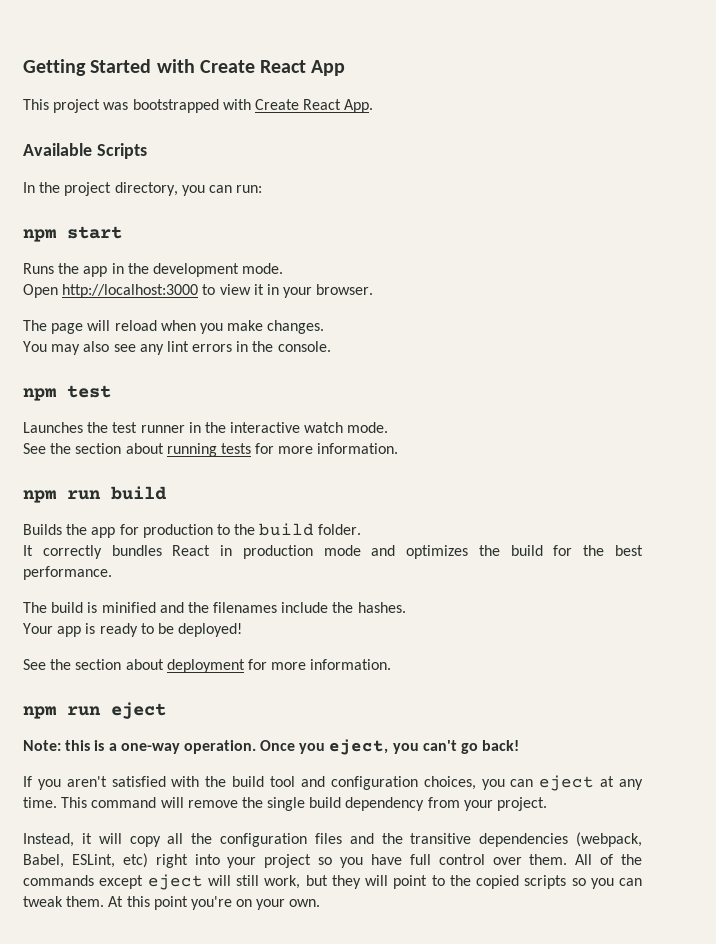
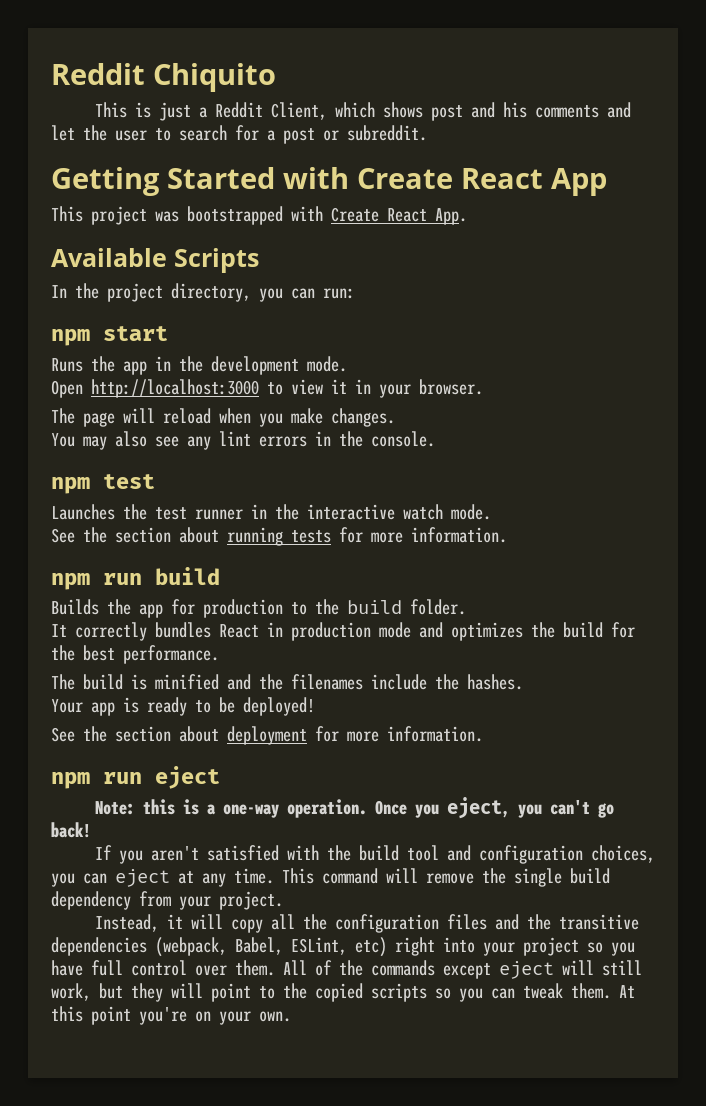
+ Reddit Chiquito
+ This is just a Reddit Client, which shows post and his comments and let the user to search for a post or subreddit.

